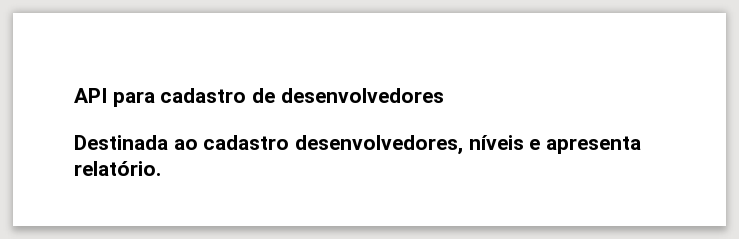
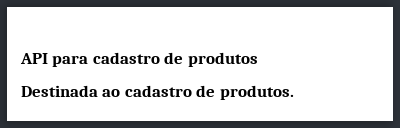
- API para cadastro de desenvolvedores
+ API para cadastro de produtos
- Destinada ao cadastro desenvolvedores, níveis e apresenta relatório.
+ Destinada ao cadastro de produtos.

